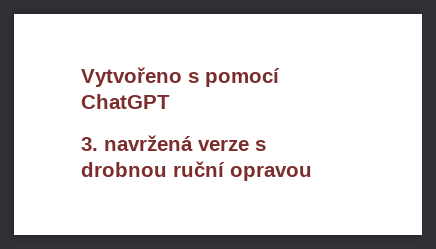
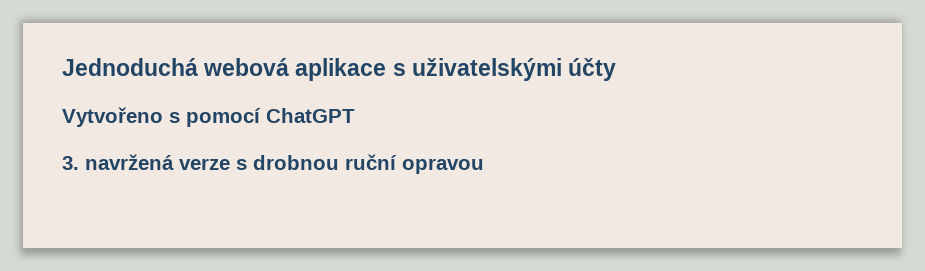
+ Jednoduchá webová aplikace s uživatelskými účty

